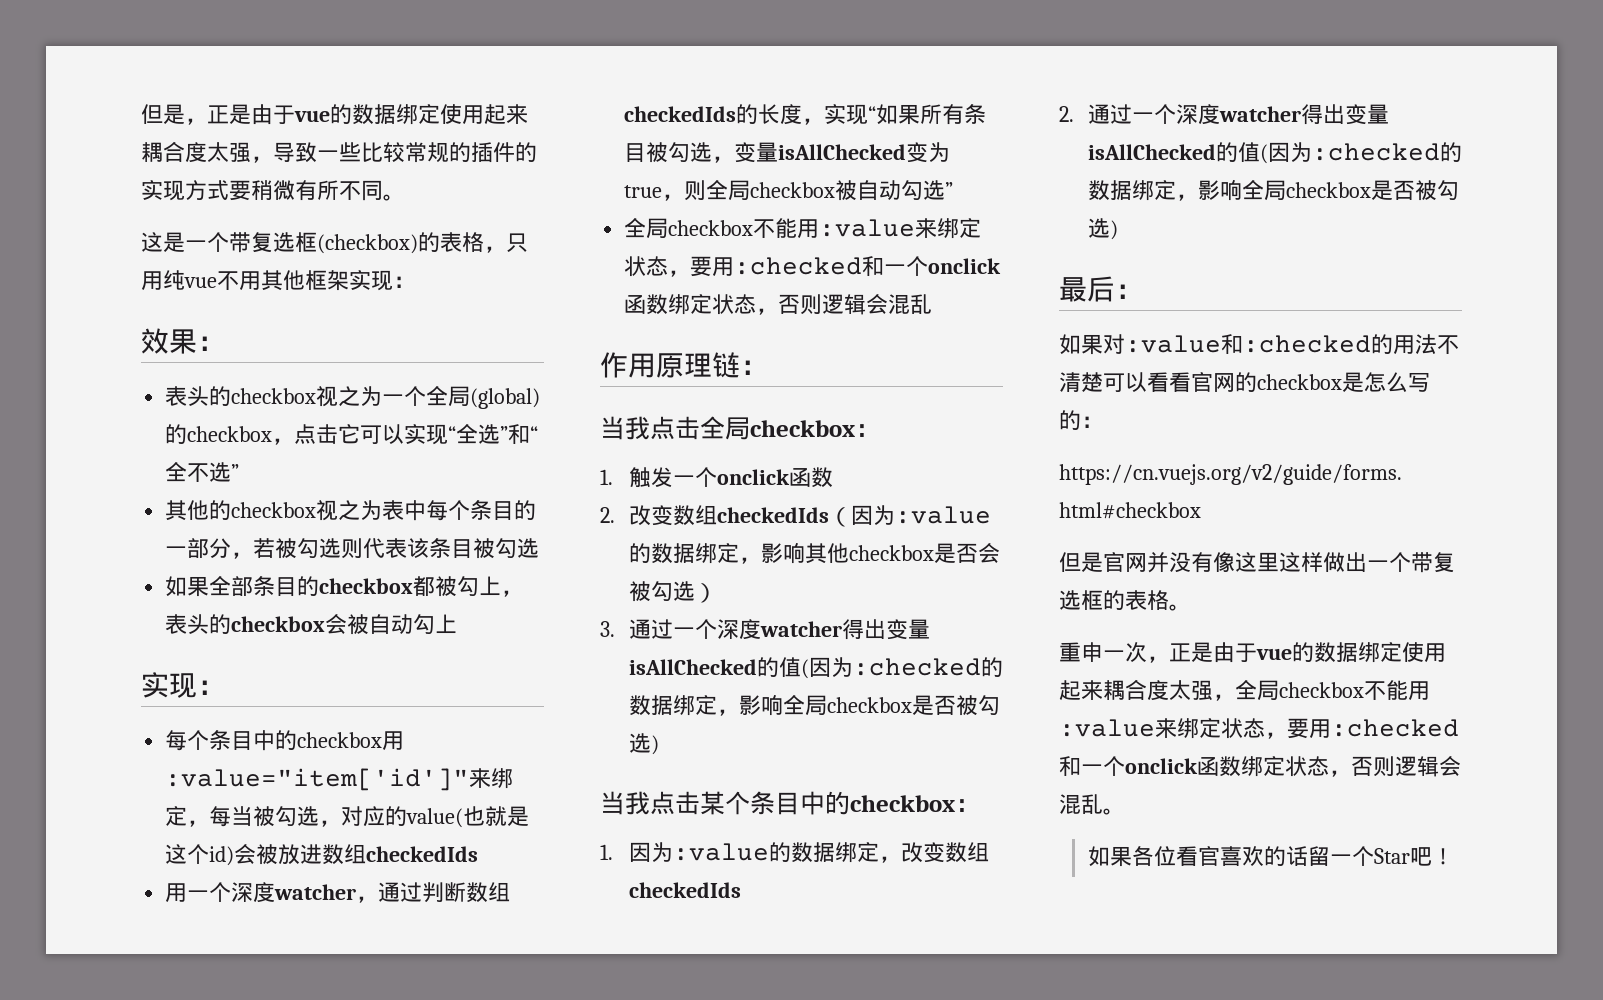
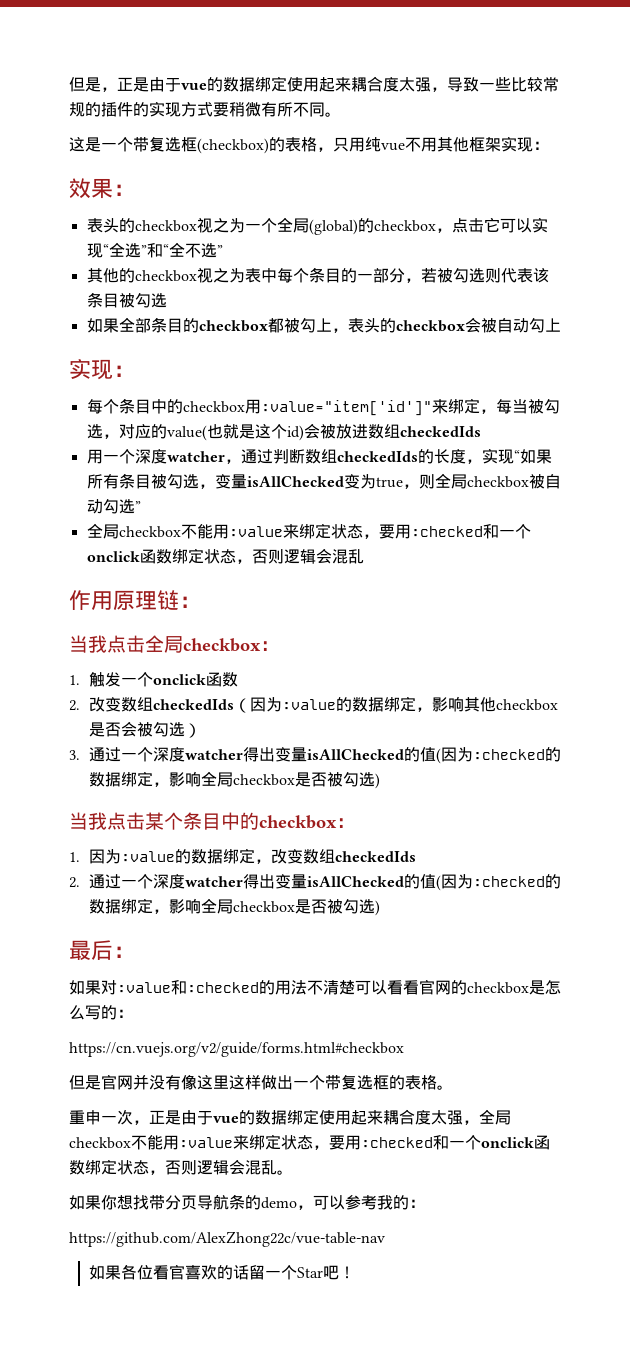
+ 如果你想找带分页导航条的demo，可以参考我的：
+ https://github.com/AlexZhong22c/vue-table-nav

